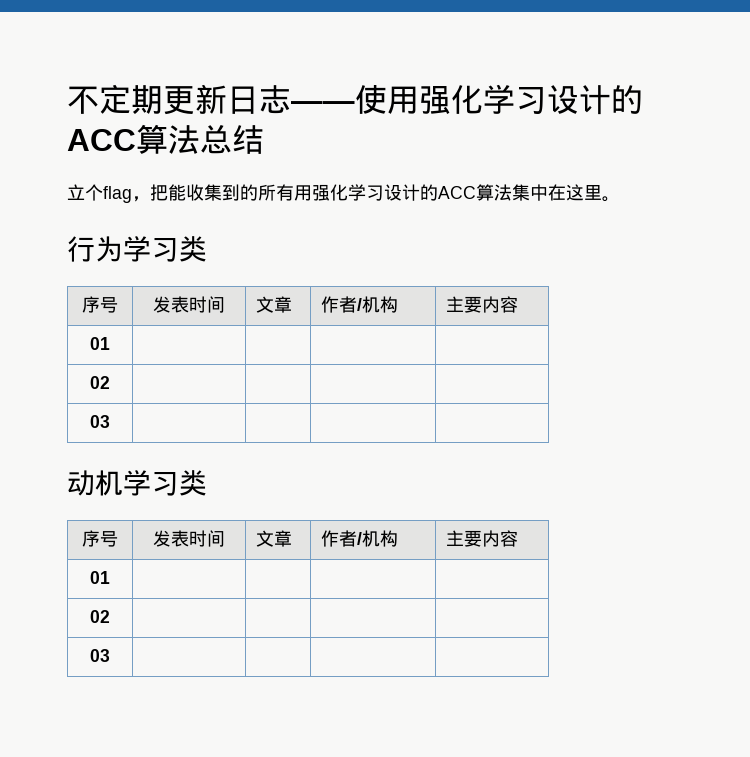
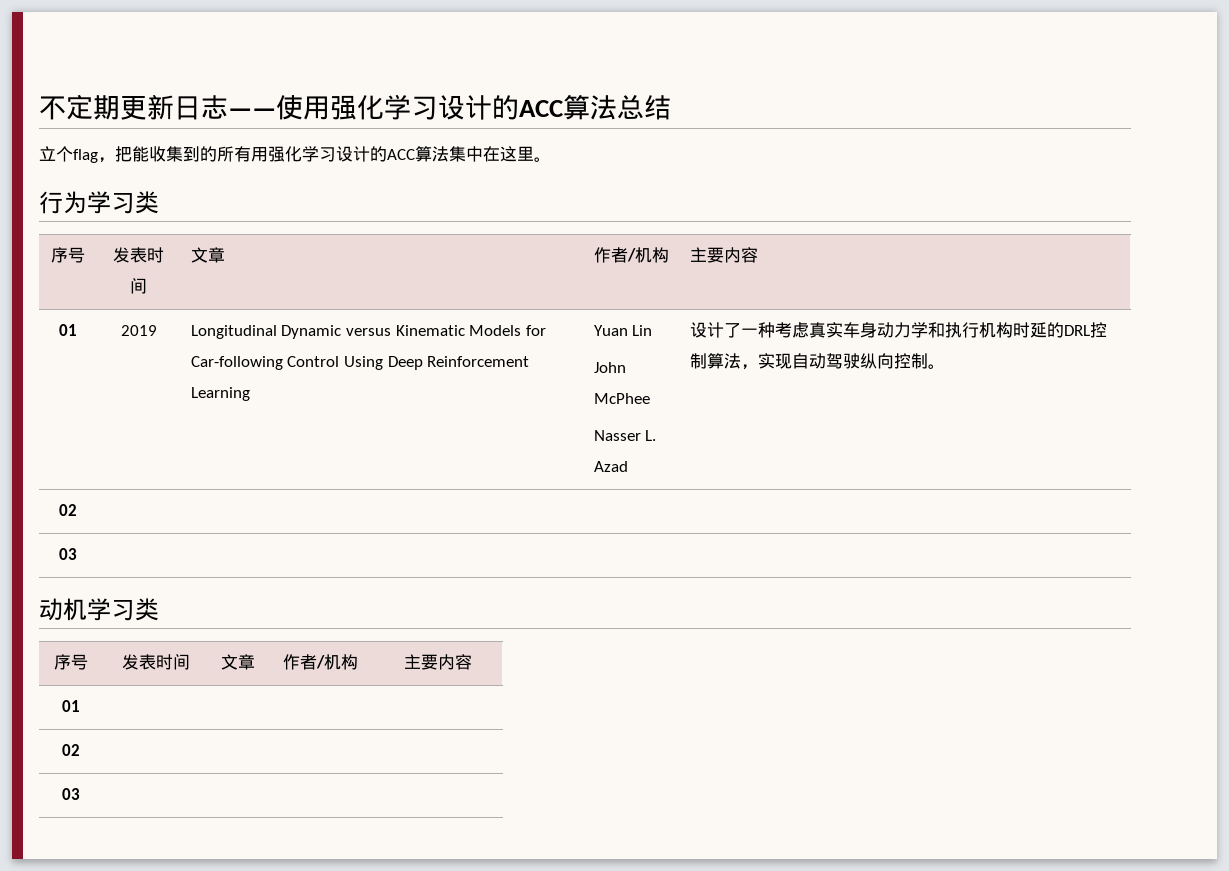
+ 2019 | Longitudinal Dynamic versus Kinematic Models for Car-following Control Using Deep Reinforcement Learning | Yuan Lin
+ John McPhee
+ Nasser L. Azad | 设计了一种考虑真实车身动力学和执行机构时延的DRL控制算法，实现自动驾驶纵向控制。

